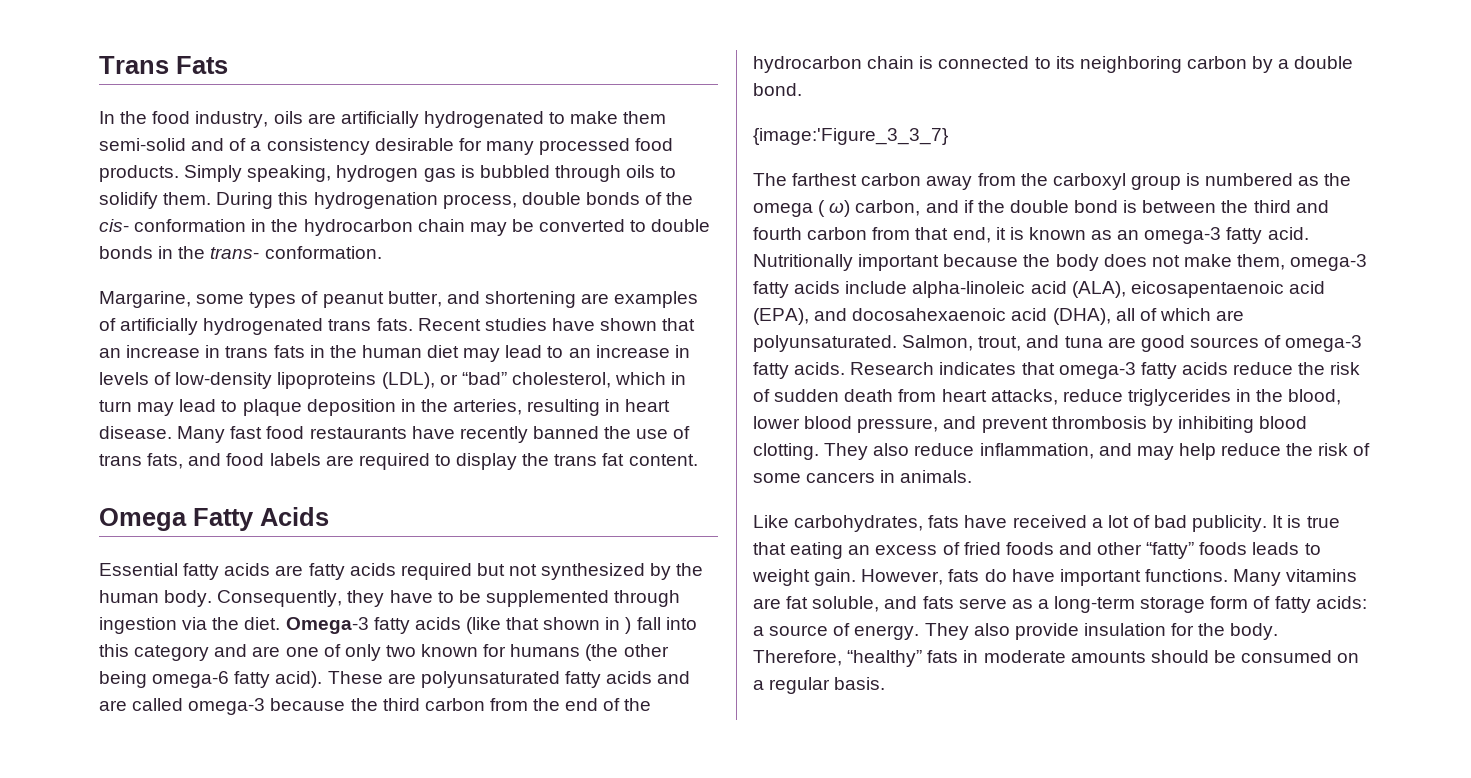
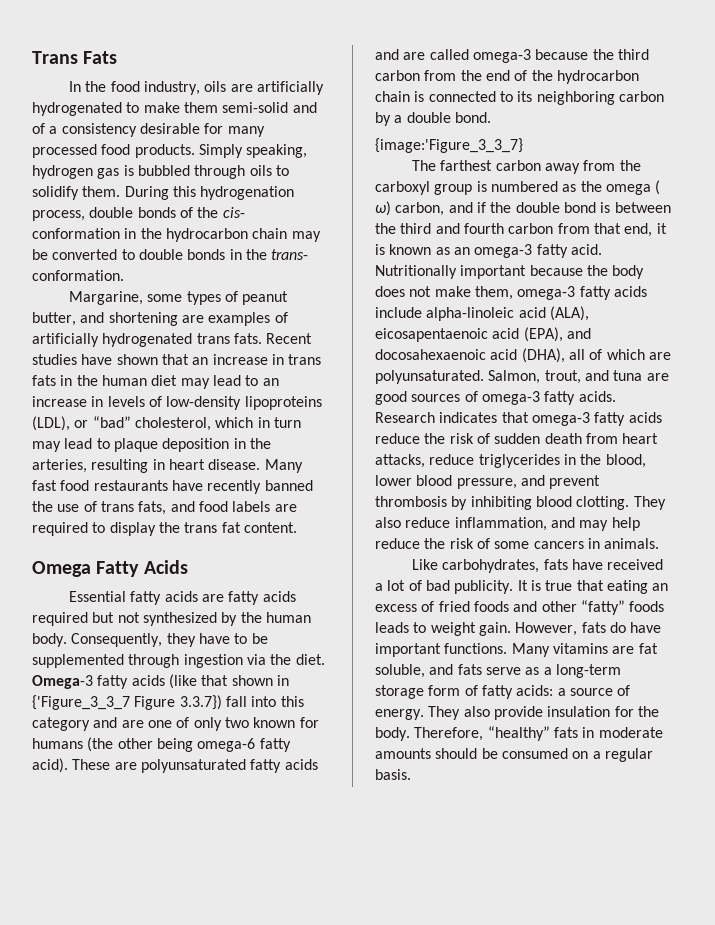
- Omega-3 fatty acids (like that shown in ) fall into this category and are one of only two known for humans (the other being omega-6 fatty acid).
+ Omega-3 fatty acids (like that shown in {'Figure_3_3_7 Figure 3.3.7}) fall into this category and are one of only two known for humans (the other being omega-6 fatty acid).

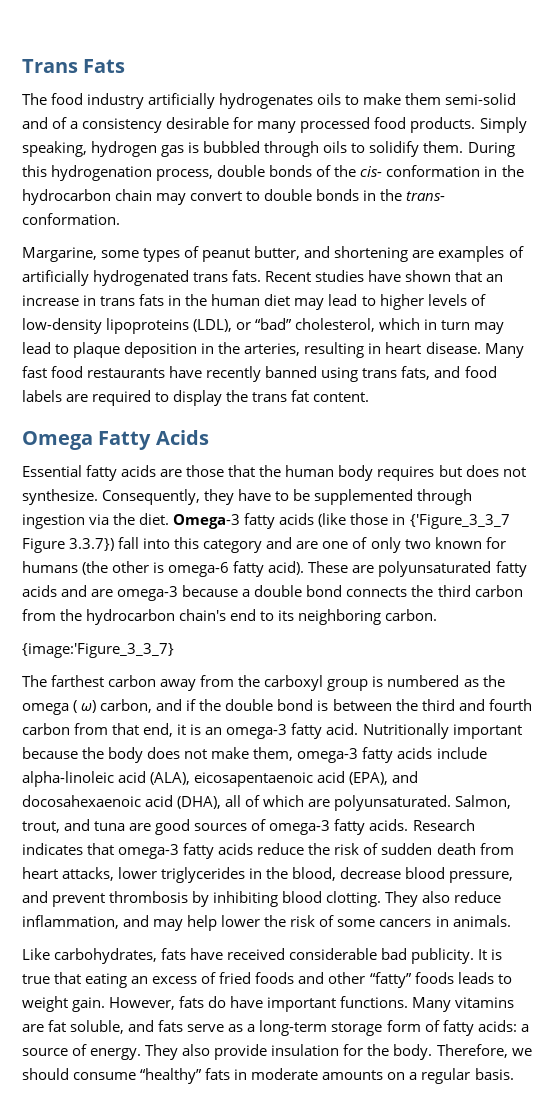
- In the food industry, oils are artificially hydrogenated to make them semi-solid and of a consistency desirable for many processed food products.
+ The food industry artificially hydrogenates oils to make them semi-solid and of a consistency desirable for many processed food products.
- During this hydrogenation process, double bonds of the cis- conformation in the hydrocarbon chain may be converted to double bonds in the trans- conformation.
+ During this hydrogenation process, double bonds of the cis- conformation in the hydrocarbon chain may convert to double bonds in the trans- conformation.
- Recent studies have shown that an increase in trans fats in the human diet may lead to an increase in levels of low-density lipoproteins (LDL), or “bad” cholesterol, which in turn may lead to plaque deposition in the arteries, resulting in heart disease.
+ Recent studies have shown that an increase in trans fats in the human diet may lead to higher levels of low-density lipoproteins (LDL), or “bad” cholesterol, which in turn may lead to plaque deposition in the arteries, resulting in heart disease.
- Many fast food restaurants have recently banned the use of trans fats, and food labels are required to display the trans fat content.
+ Many fast food restaurants have recently banned using trans fats, and food labels are required to display the trans fat content.
- Essential fatty acids are fatty acids required but not synthesized by the human body.
+ Essential fatty acids are those that the human body requires but does not synthesize.
- Omega-3 fatty acids (like that shown in {'Figure_3_3_7 Figure 3.3.7}) fall into this category and are one of only two known for humans (the other being omega-6 fatty acid).
+ Omega-3 fatty acids (like those in {'Figure_3_3_7 Figure 3.3.7}) fall into this category and are one of only two known for humans (the other is omega-6 fatty acid).
- These are polyunsaturated fatty acids and are called omega-3 because the third carbon from the end of the hydrocarbon chain is connected to its neighboring carbon by a double bond.
+ These are polyunsaturated fatty acids and are omega-3 because a double bond connects the third carbon from the hydrocarbon chain's end to its neighboring carbon.
- The farthest carbon away from the carboxyl group is numbered as the omega ( ω) carbon, and if the double bond is between the third and fourth carbon from that end, it is known as an omega-3 fatty acid.
+ The farthest carbon away from the carboxyl group is numbered as the omega ( ω) carbon, and if the double bond is between the third and fourth carbon from that end, it is an omega-3 fatty acid.
- Research indicates that omega-3 fatty acids reduce the risk of sudden death from heart attacks, reduce triglycerides in the blood, lower blood pressure, and prevent thrombosis by inhibiting blood clotting.
+ Research indicates that omega-3 fatty acids reduce the risk of sudden death from heart attacks, lower triglycerides in the blood, decrease blood pressure, and prevent thrombosis by inhibiting blood clotting.
- They also reduce inflammation, and may help reduce the risk of some cancers in animals.
+ They also reduce inflammation, and may help lower the risk of some cancers in animals.
- Like carbohydrates, fats have received a lot of bad publicity.
+ Like carbohydrates, fats have received considerable bad publicity.
- Therefore, “healthy” fats in moderate amounts should be consumed on a regular basis.
+ Therefore, we should consume “healthy” fats in moderate amounts on a regular basis.

